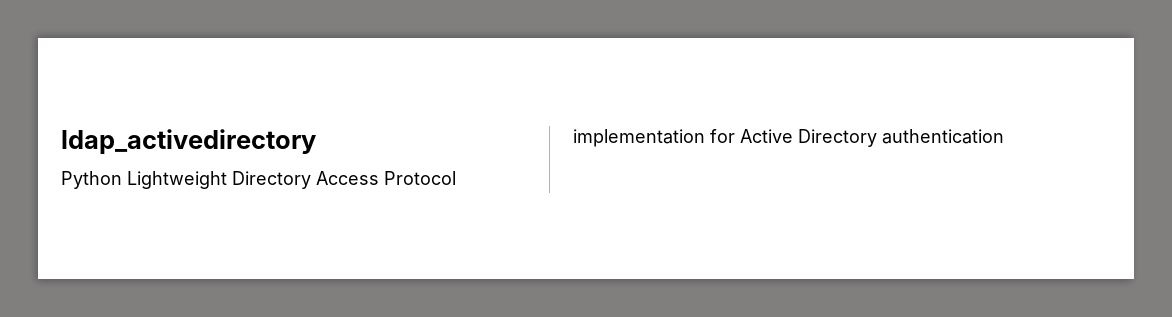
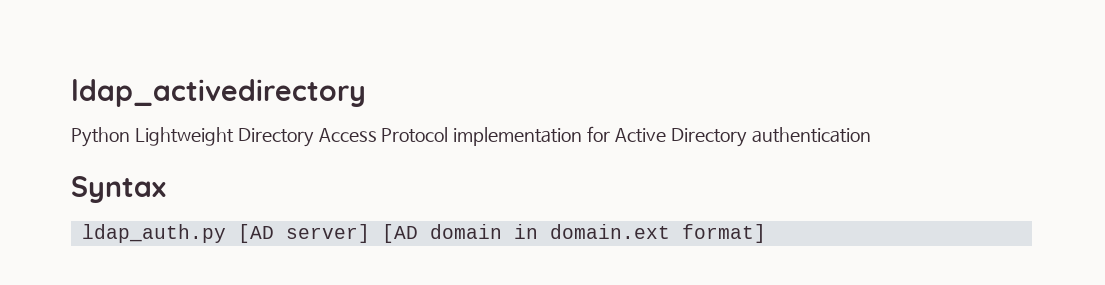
+ Syntax
+ ldap_auth.py [AD server] [AD domain in domain.ext format]

